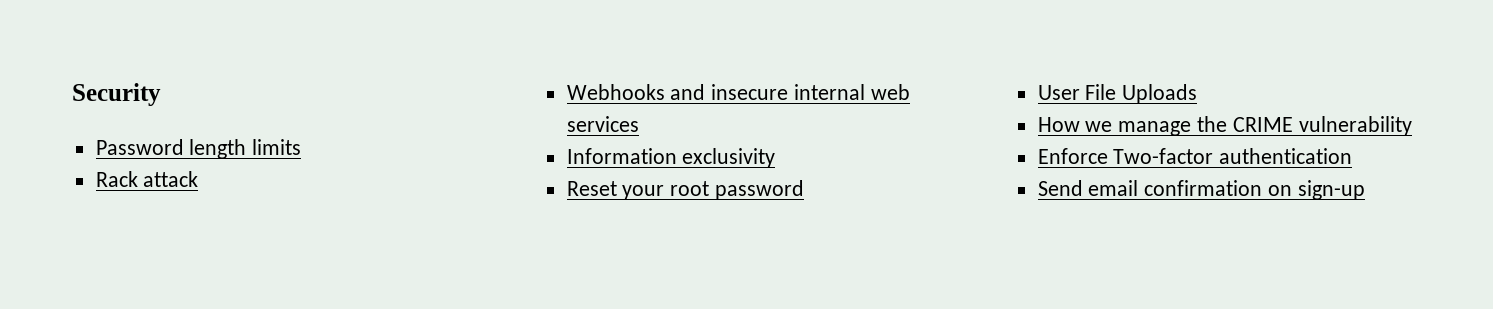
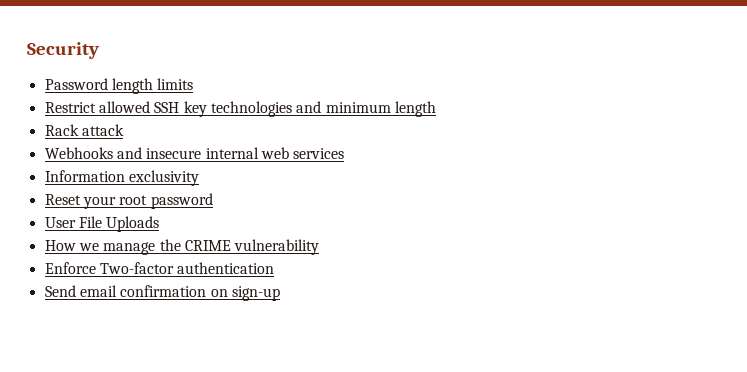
+ Restrict allowed SSH key technologies and minimum length

